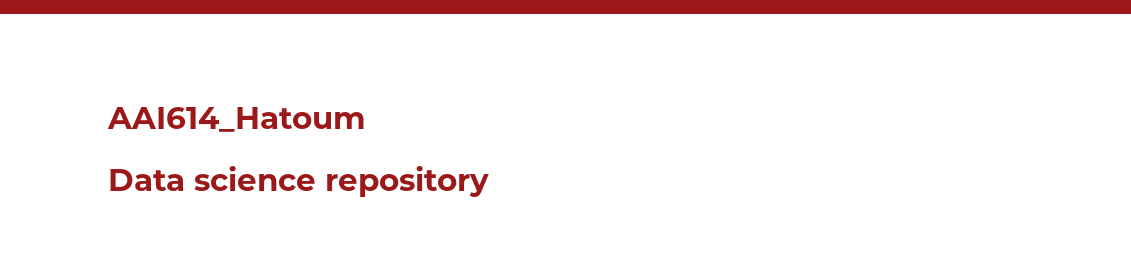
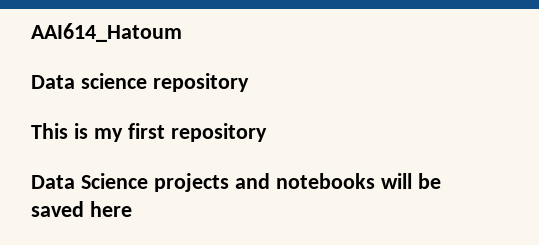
+ This is my first repository
+ Data Science projects and notebooks will be saved here

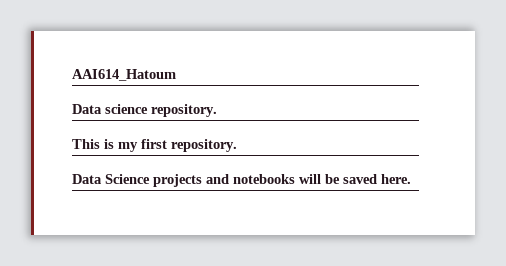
- Data science repository
+ Data science repository.
- This is my first repository
+ This is my first repository.
- Data Science projects and notebooks will be saved here
+ Data Science projects and notebooks will be saved here.

